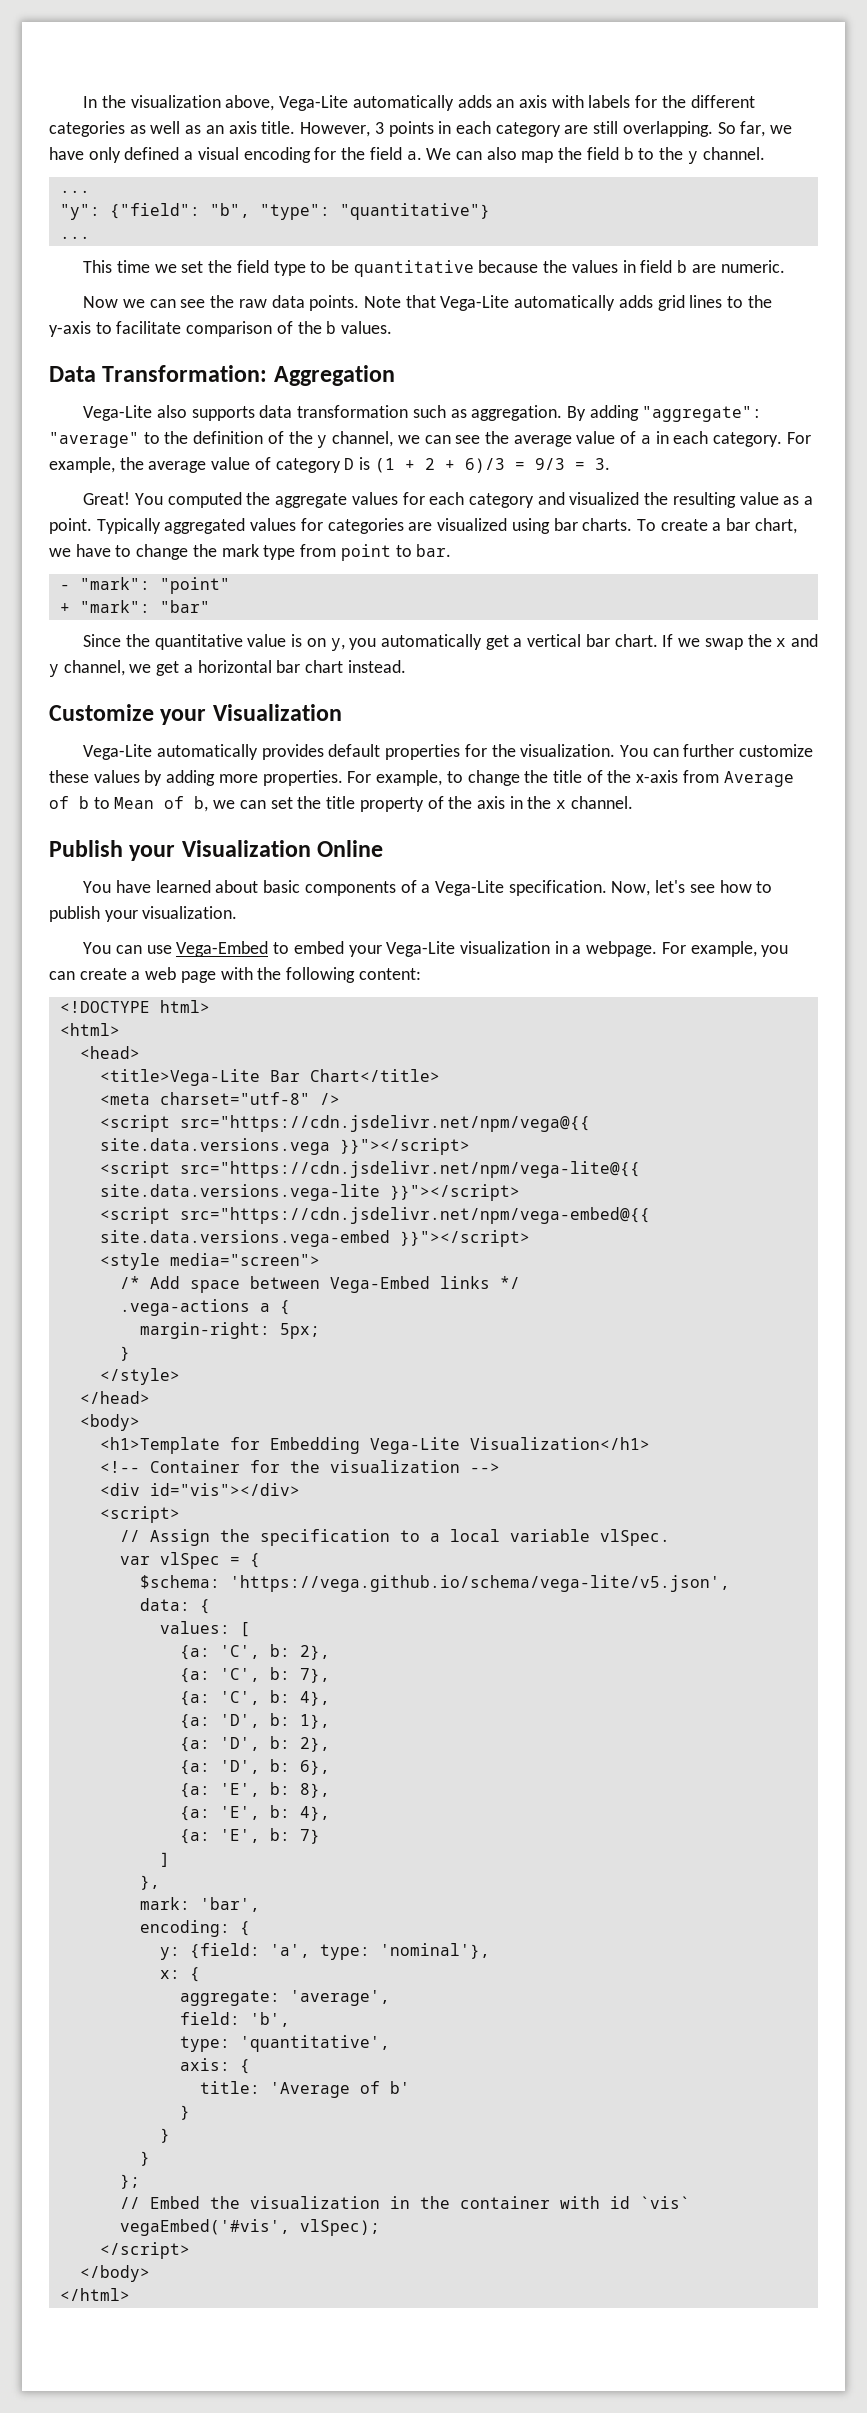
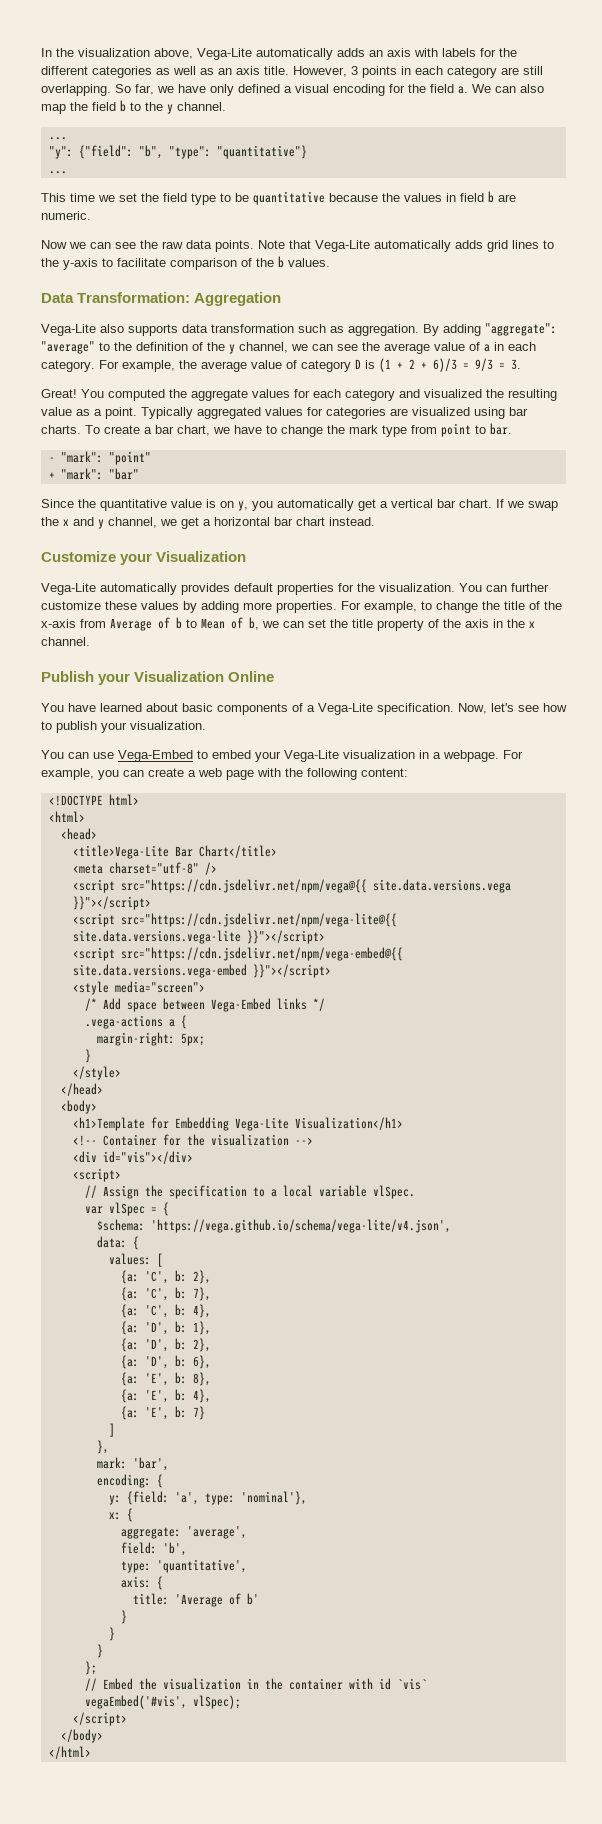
- $schema: 'https://vega.github.io/schema/vega-lite/v5.json',
+ $schema: 'https://vega.github.io/schema/vega-lite/v4.json',

